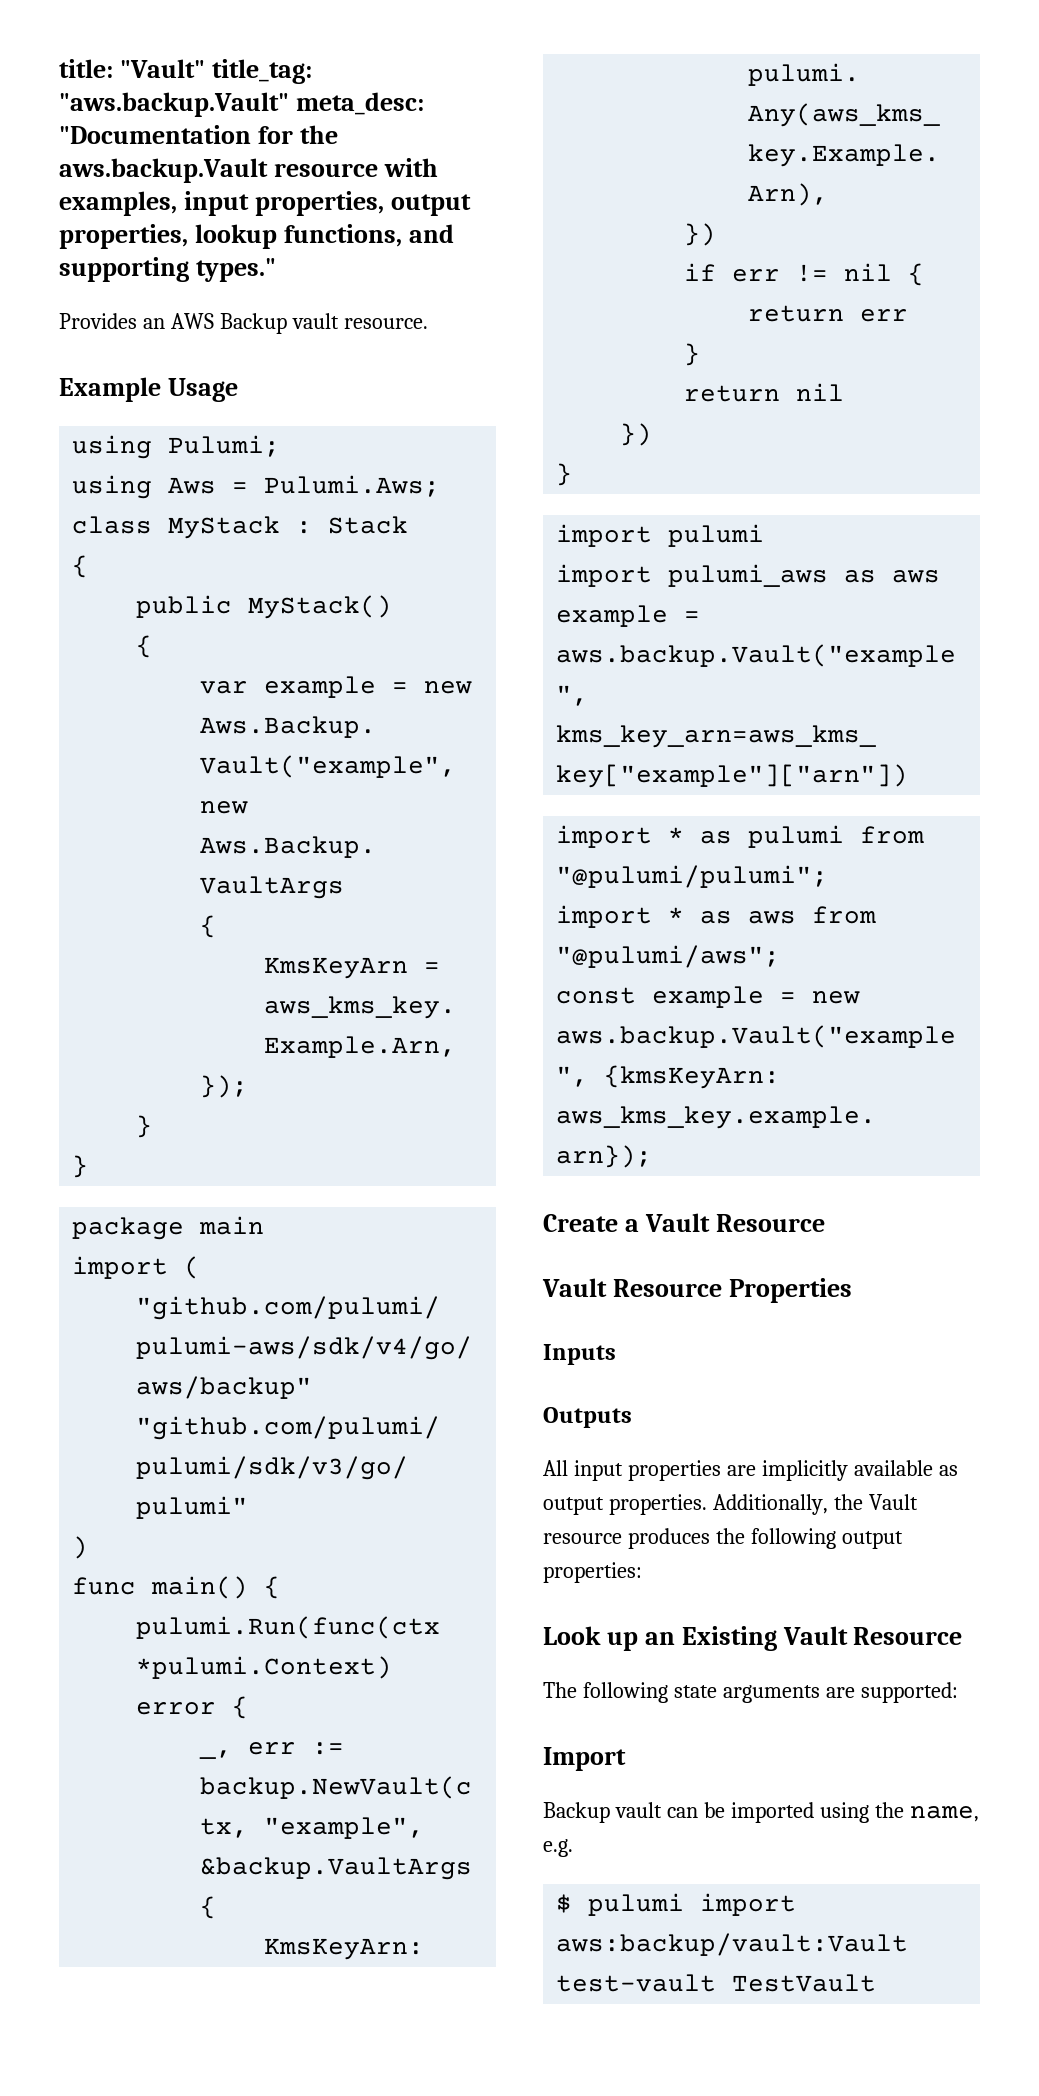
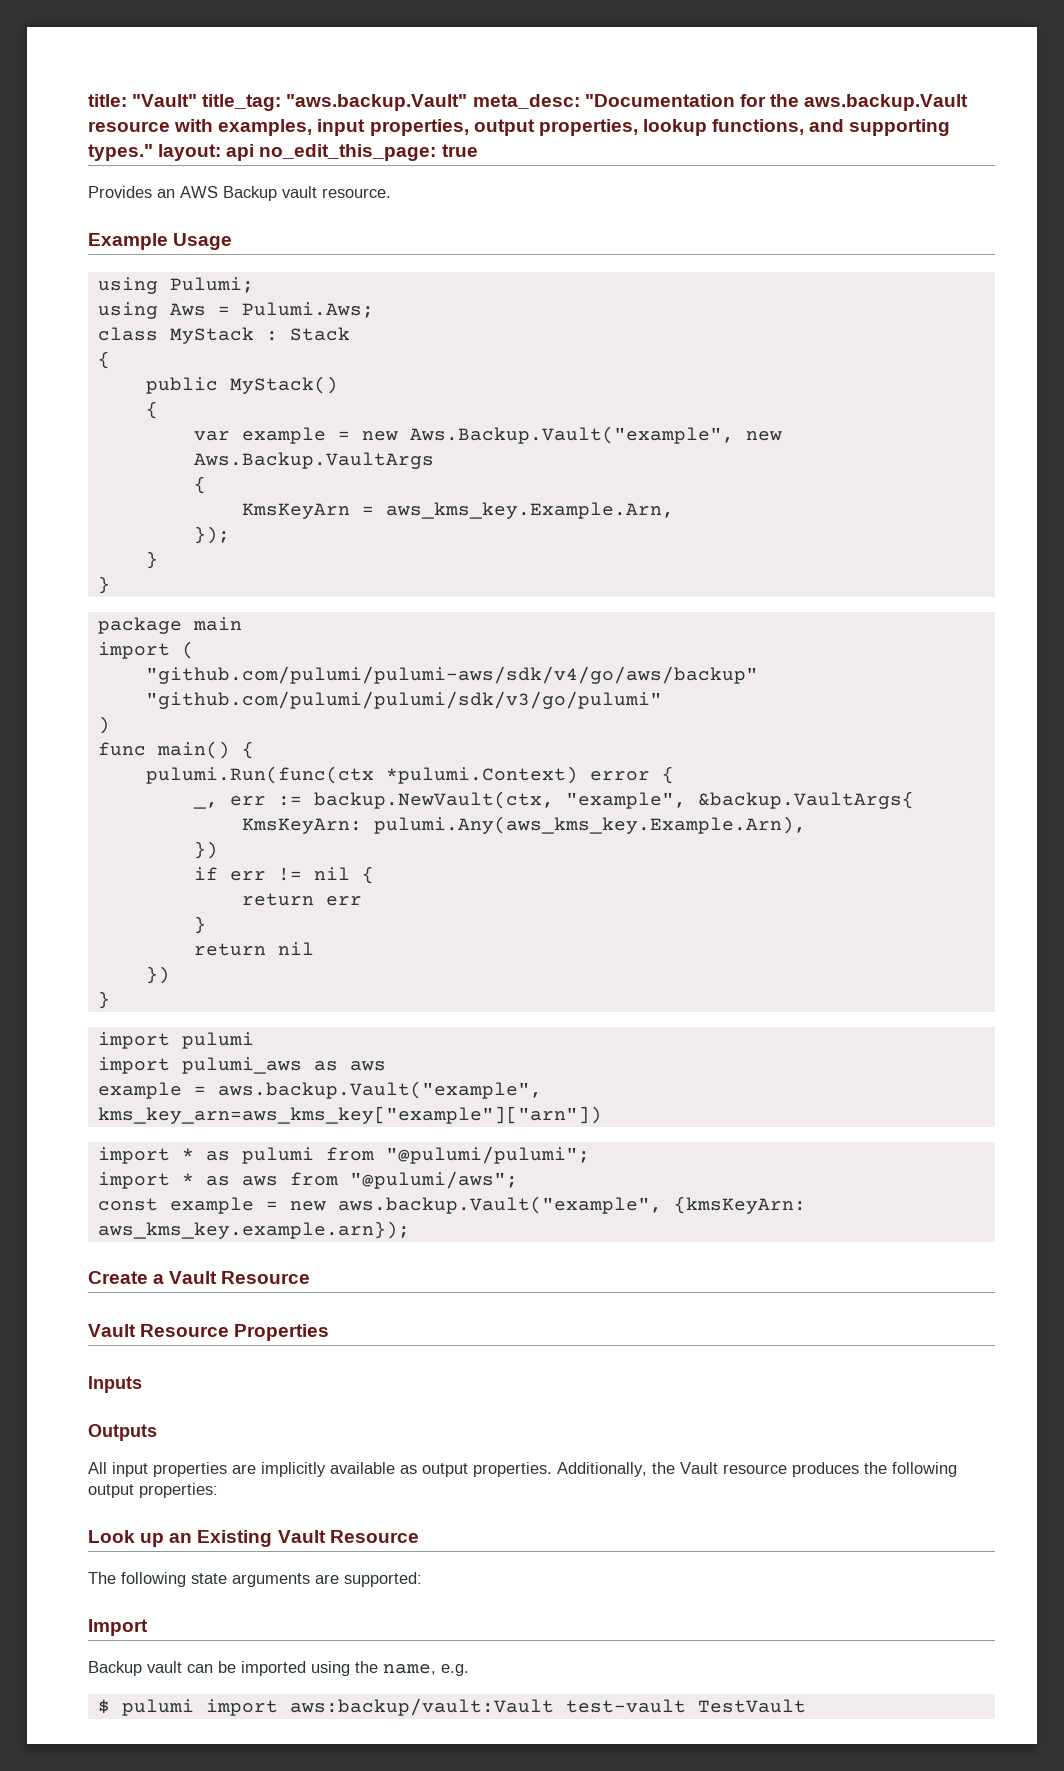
- title: "Vault" title_tag: "aws.backup.Vault" meta_desc: "Documentation for the aws.backup.Vault resource with examples, input properties, output properties, lookup functions, and supporting types."
+ title: "Vault" title_tag: "aws.backup.Vault" meta_desc: "Documentation for the aws.backup.Vault resource with examples, input properties, output properties, lookup functions, and supporting types." layout: api no_edit_this_page: true

